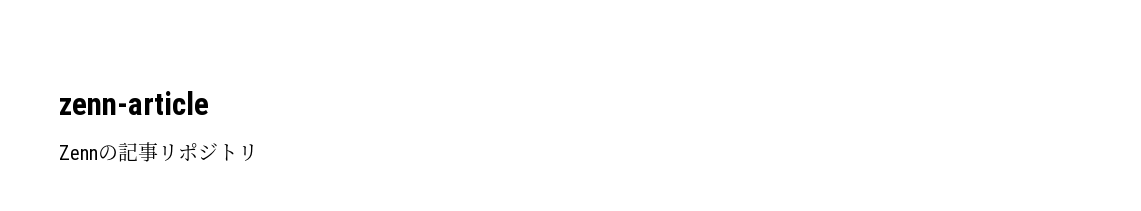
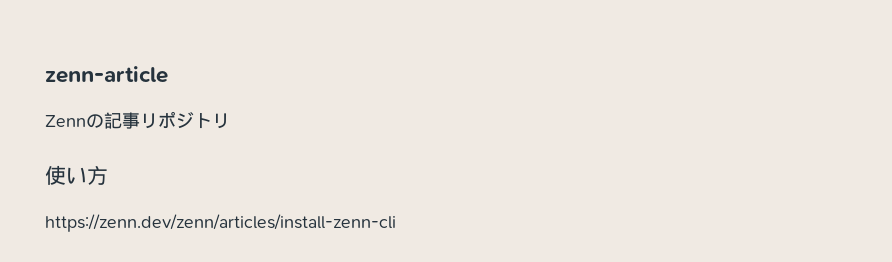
+ 使い方
+ https://zenn.dev/zenn/articles/install-zenn-cli

